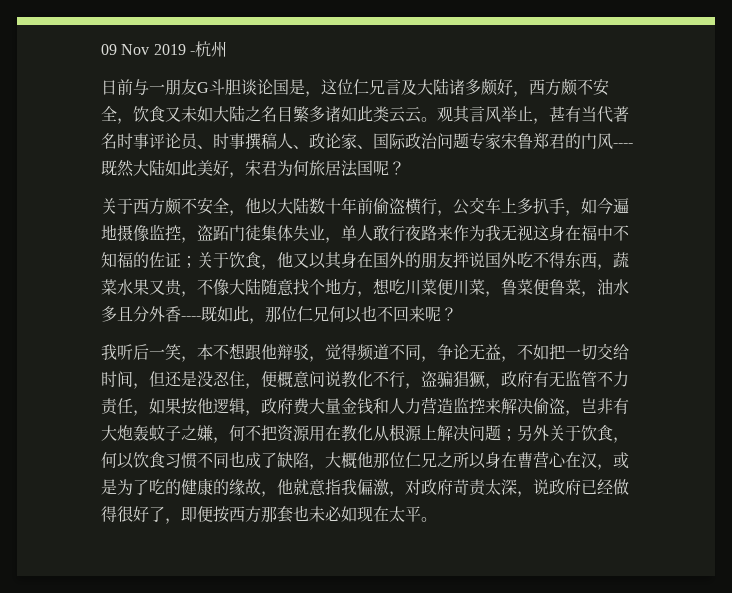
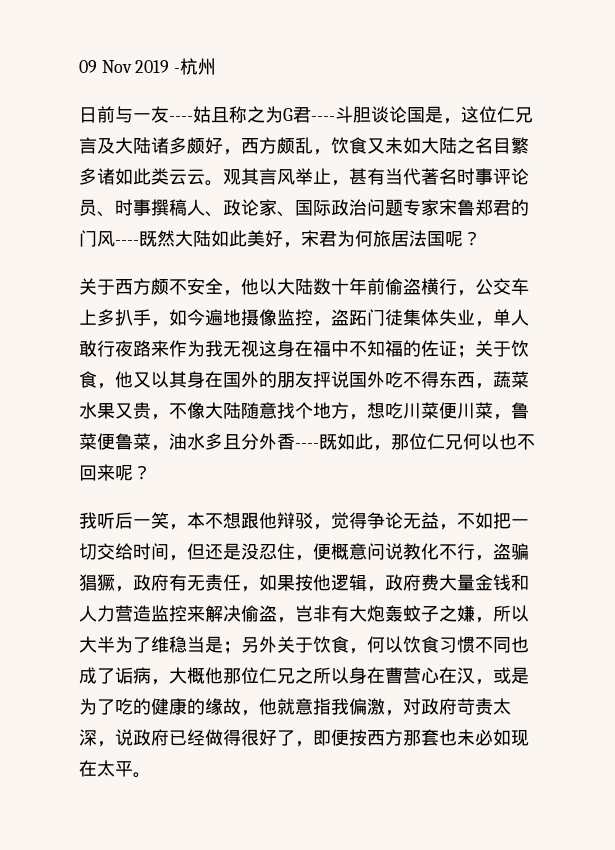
- 日前与一朋友G斗胆谈论国是，这位仁兄言及大陆诸多颇好，西方颇不安全，饮食又未如大陆之名目繁多诸如此类云云。
+ 日前与一友----姑且称之为G君----斗胆谈论国是，这位仁兄言及大陆诸多颇好，西方颇乱，饮食又未如大陆之名目繁多诸如此类云云。
- 我听后一笑，本不想跟他辩驳，觉得频道不同，争论无益，不如把一切交给时间，但还是没忍住，便概意问说教化不行，盗骗猖獗，政府有无监管不力责任，如果按他逻辑，政府费大量金钱和人力营造监控来解决偷盗，岂非有大炮轰蚊子之嫌，何不把资源用在教化从根源上解决问题；
+ 我听后一笑，本不想跟他辩驳，觉得争论无益，不如把一切交给时间，但还是没忍住，便概意问说教化不行，盗骗猖獗，政府有无责任，如果按他逻辑，政府费大量金钱和人力营造监控来解决偷盗，岂非有大炮轰蚊子之嫌，所以大半为了维稳当是；
- 另外关于饮食，何以饮食习惯不同也成了缺陷，大概他那位仁兄之所以身在曹营心在汉，或是为了吃的健康的缘故，他就意指我偏激，对政府苛责太深，说政府已经做得很好了，即便按西方那套也未必如现在太平。
+ 另外关于饮食，何以饮食习惯不同也成了诟病，大概他那位仁兄之所以身在曹营心在汉，或是为了吃的健康的缘故，他就意指我偏激，对政府苛责太深，说政府已经做得很好了，即便按西方那套也未必如现在太平。

